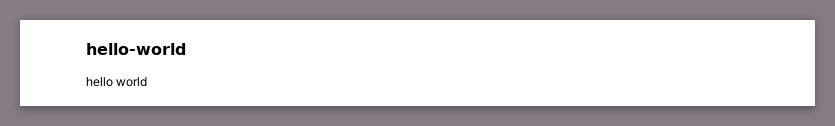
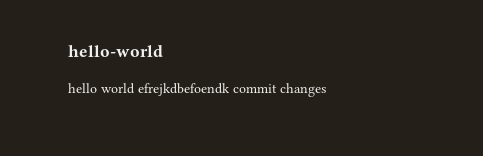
- hello world
+ hello world efrejkdbefoendk commit changes

